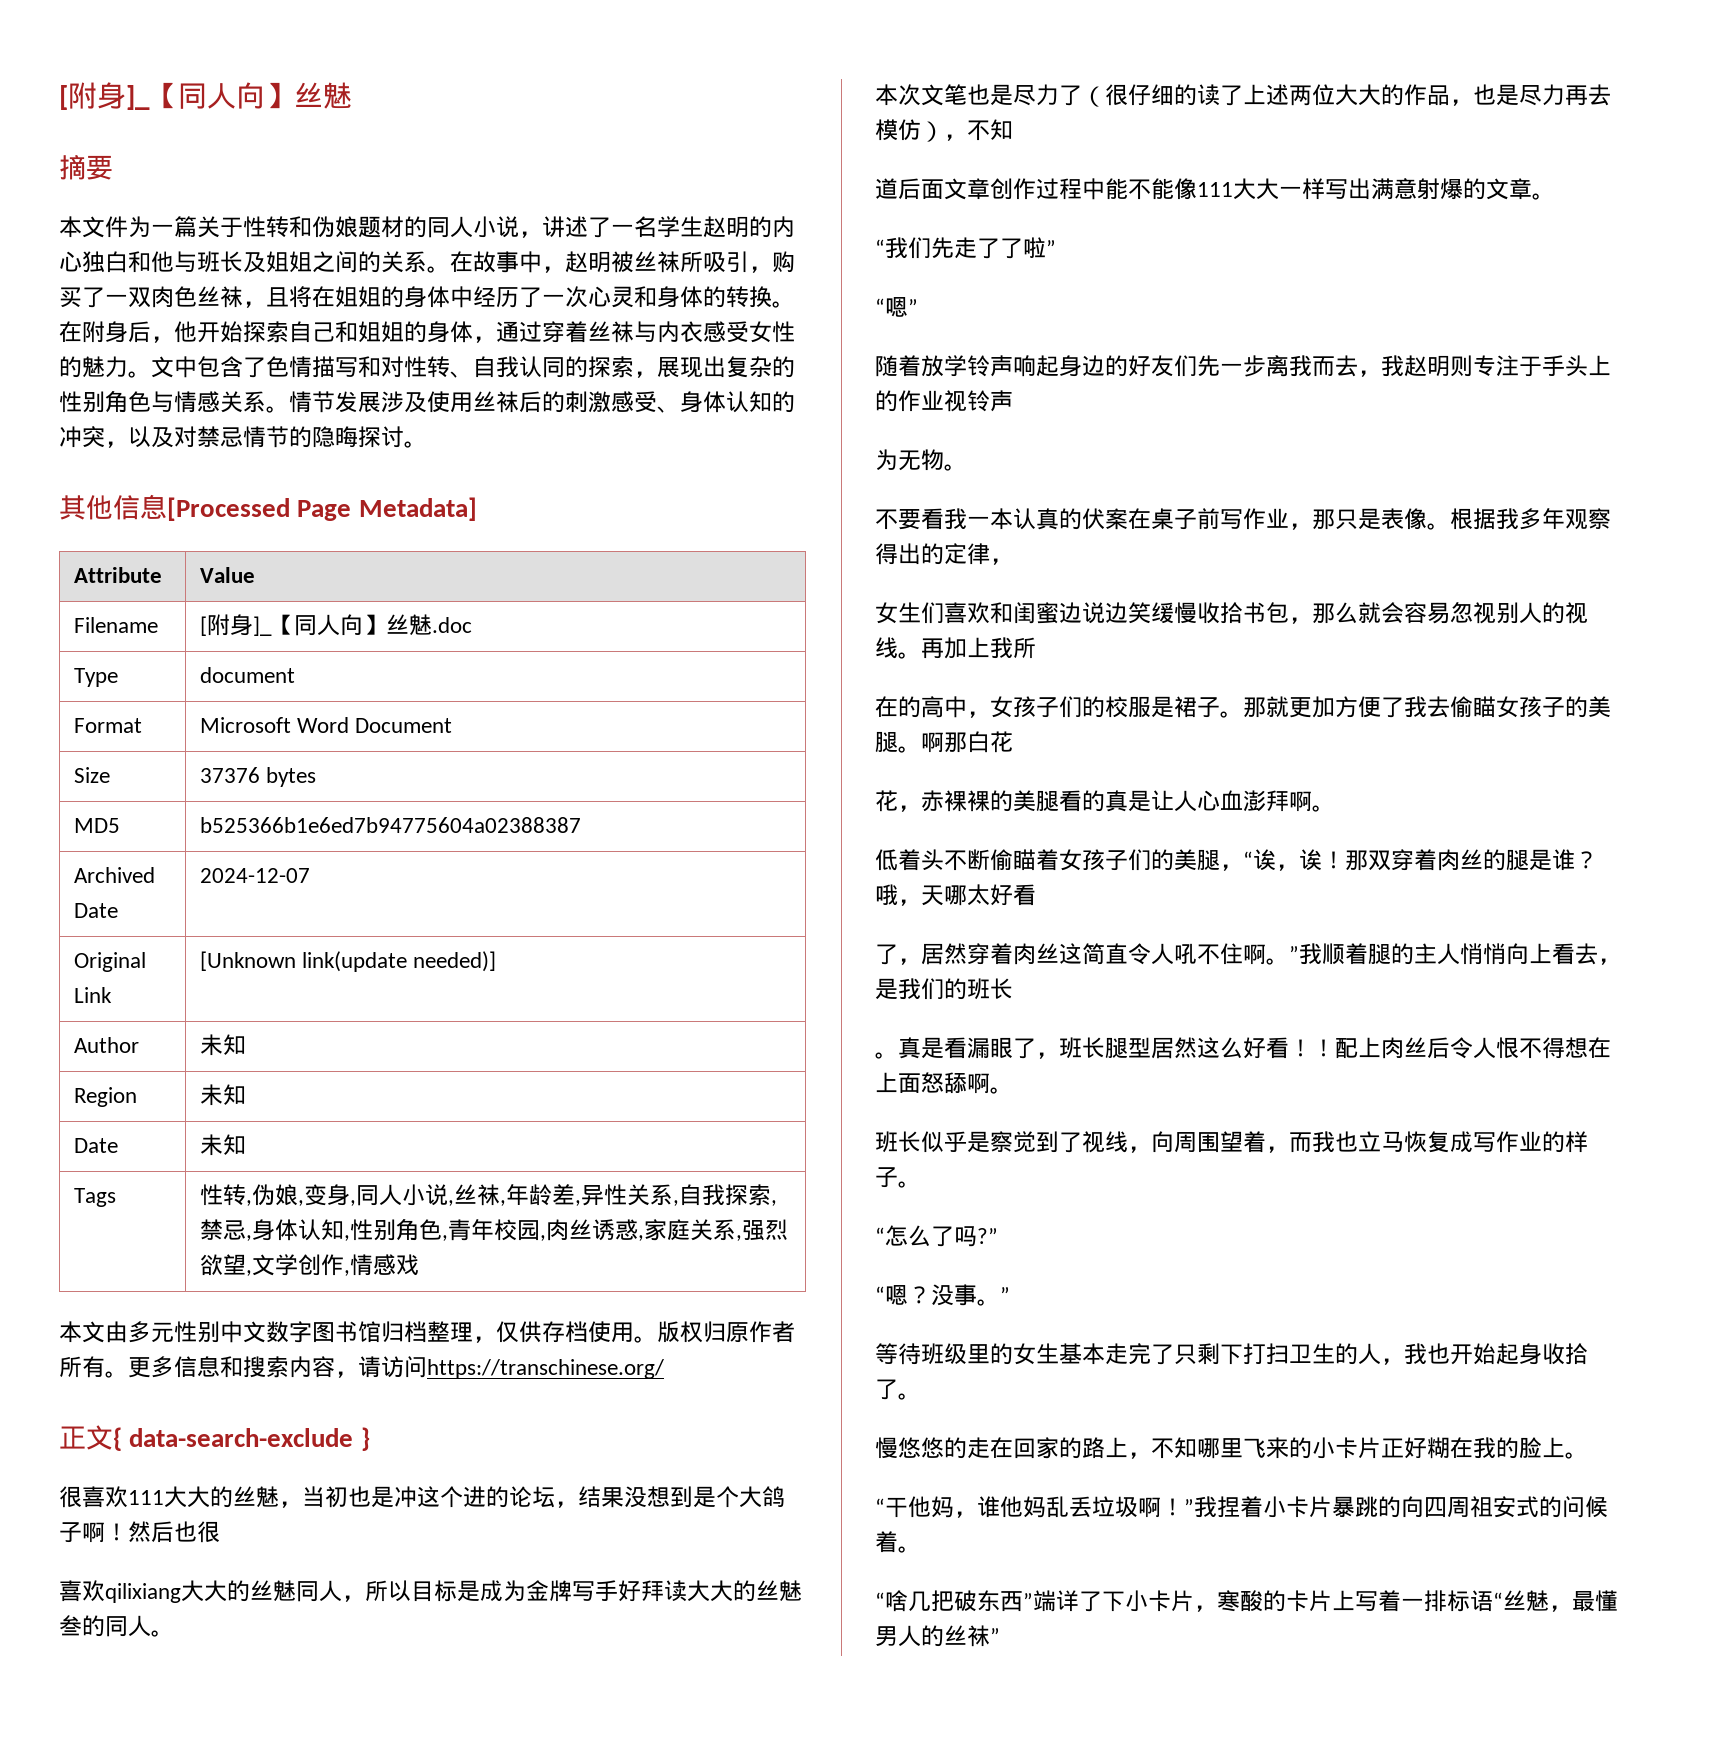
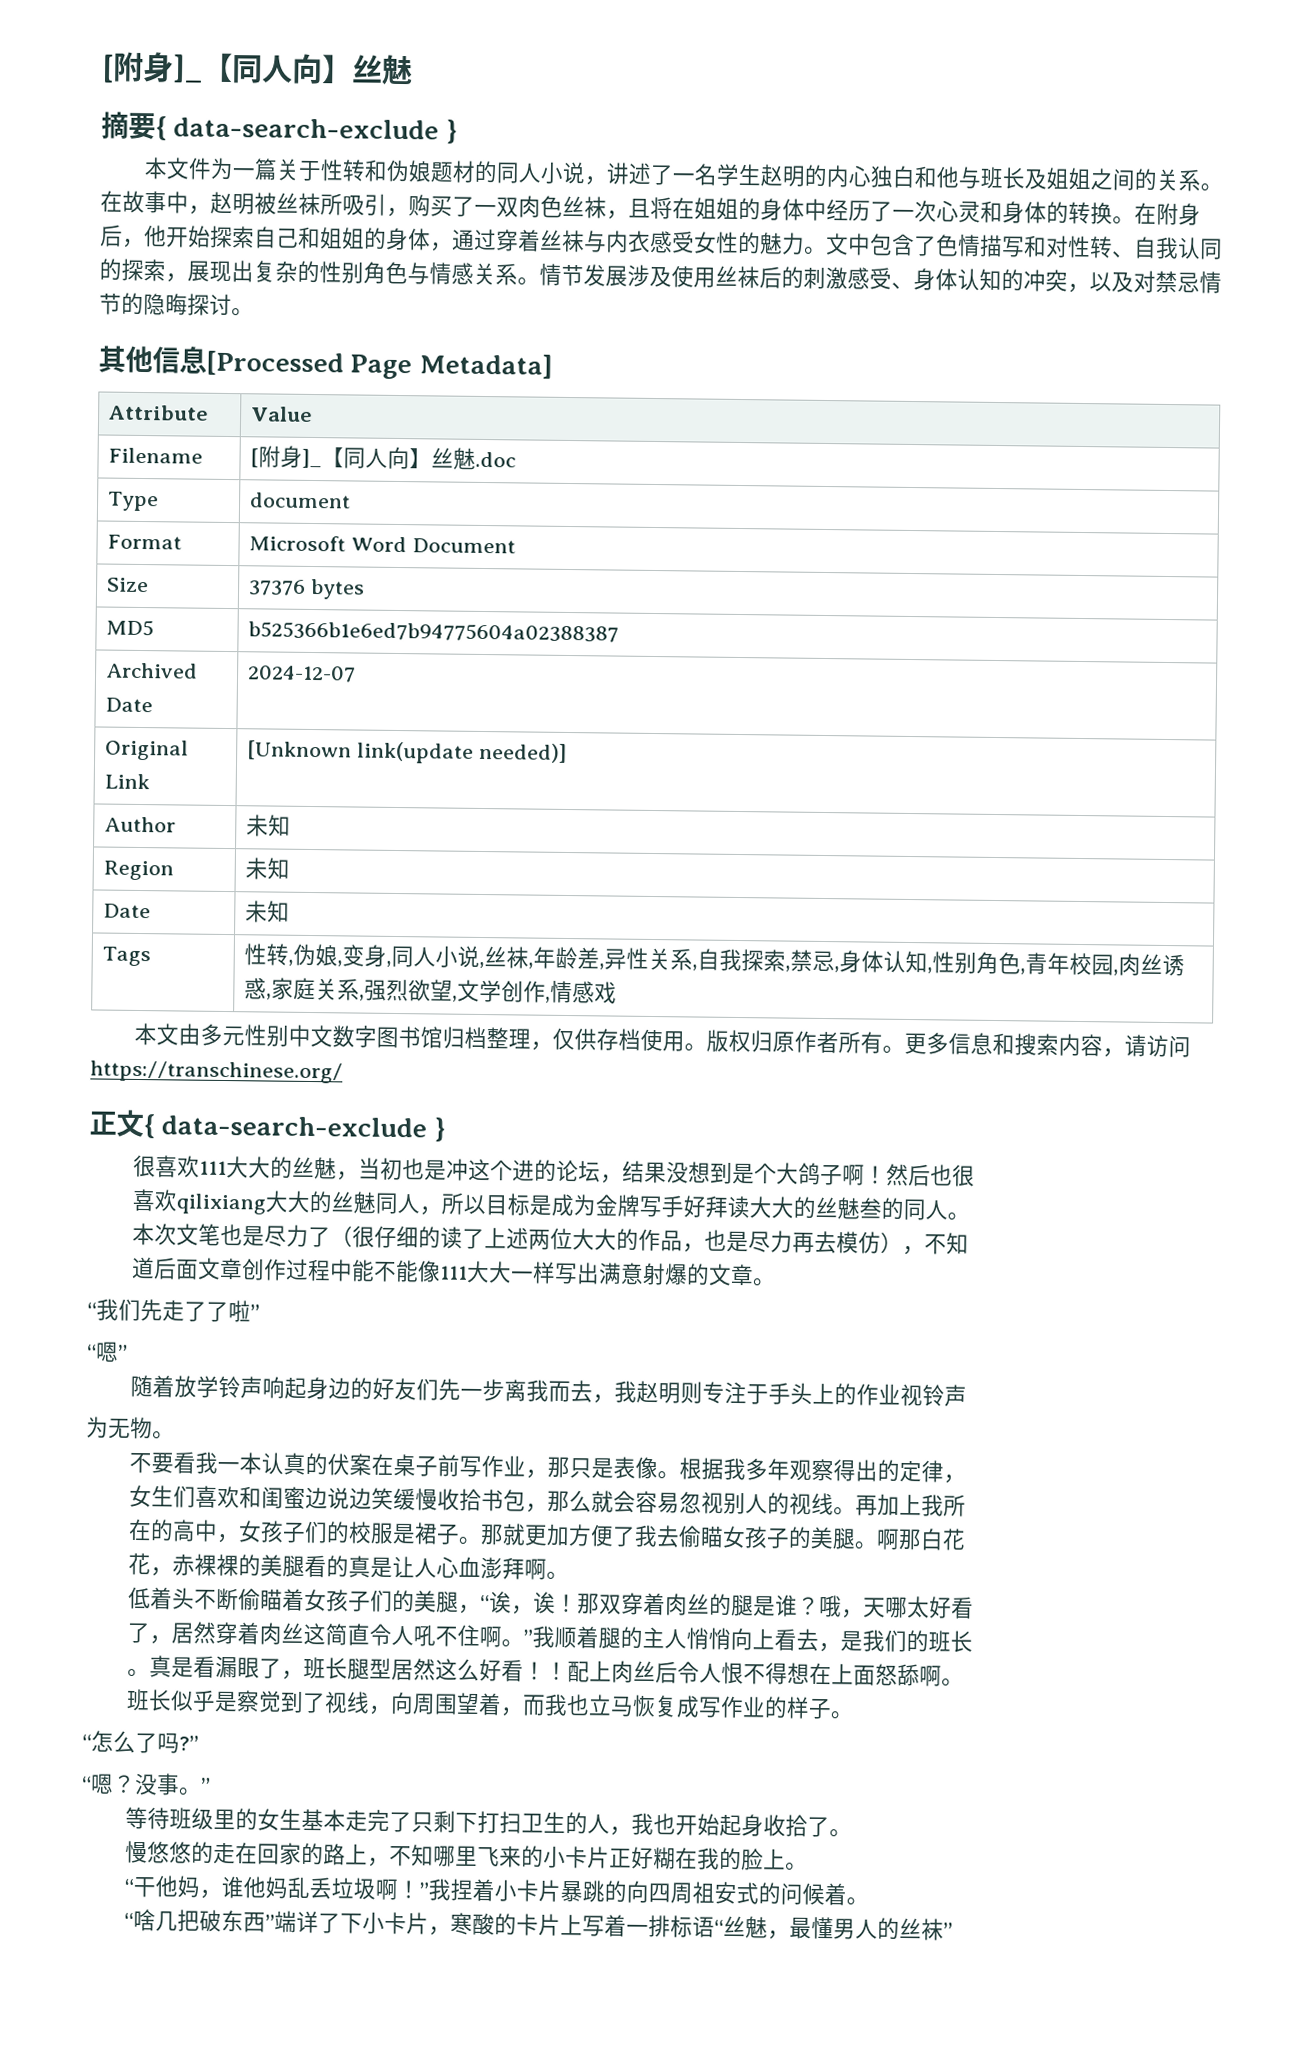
- 摘要
+ 摘要{ data-search-exclude }

